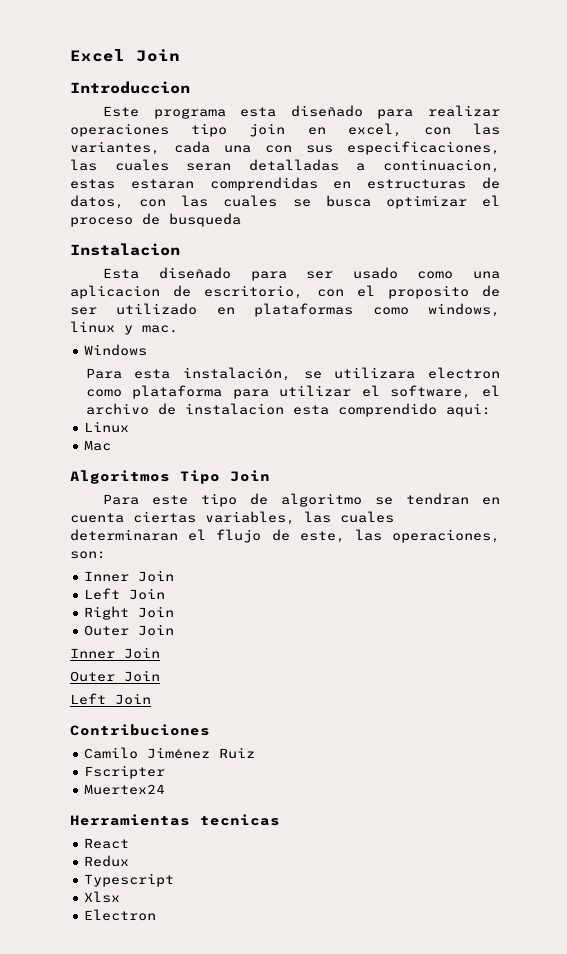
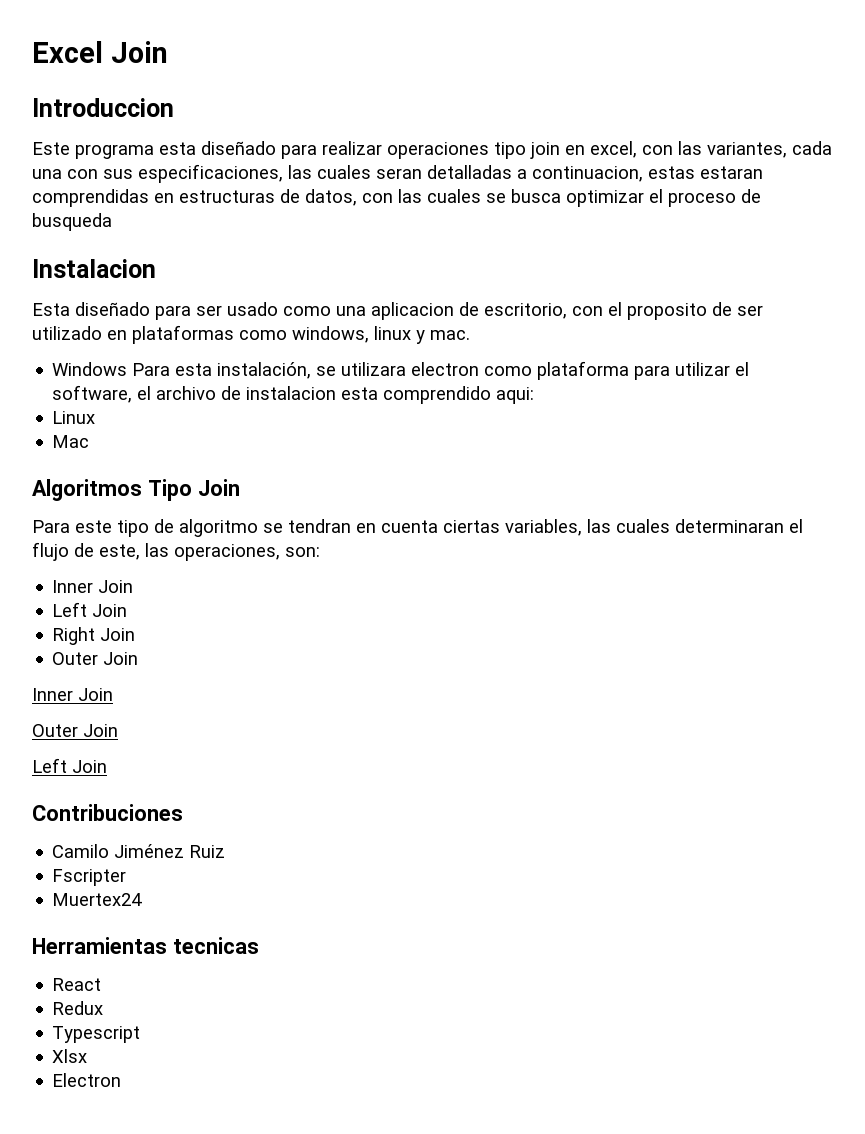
- Windows
- Para esta instalación, se utilizara electron como plataforma para utilizar el software, el archivo de instalacion esta comprendido aqui:
+ Windows Para esta instalación, se utilizara electron como plataforma para utilizar el software, el archivo de instalacion esta comprendido aqui:

